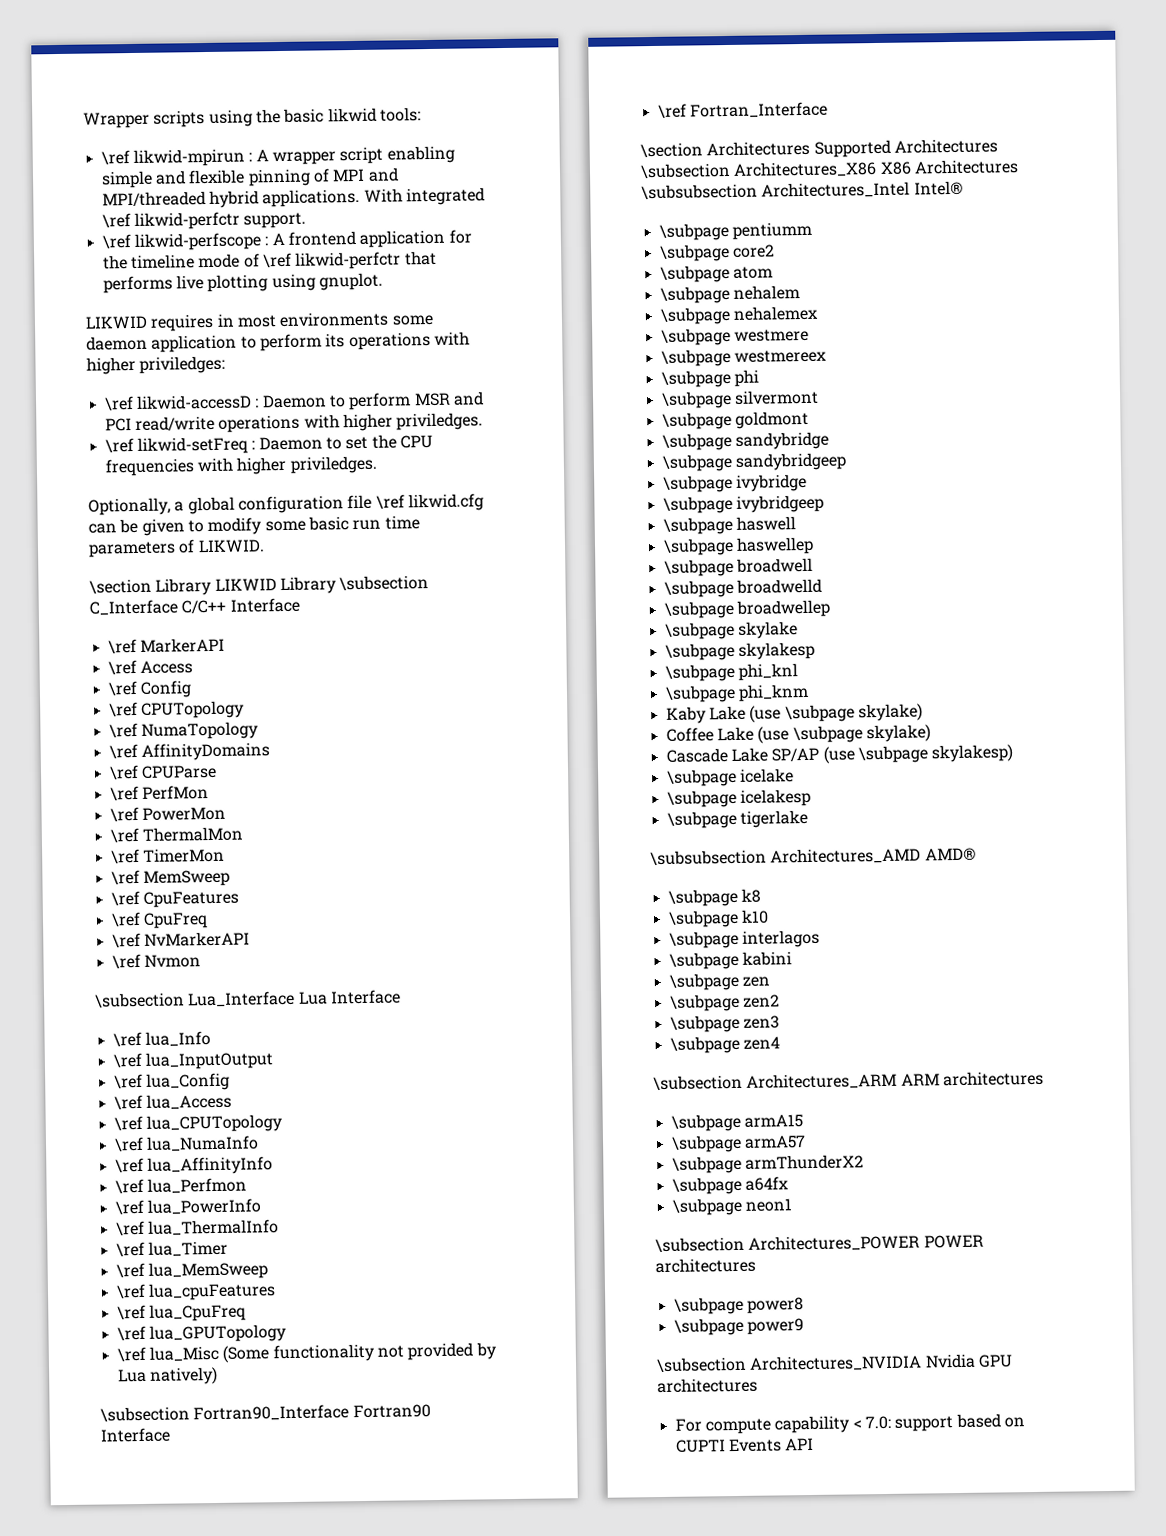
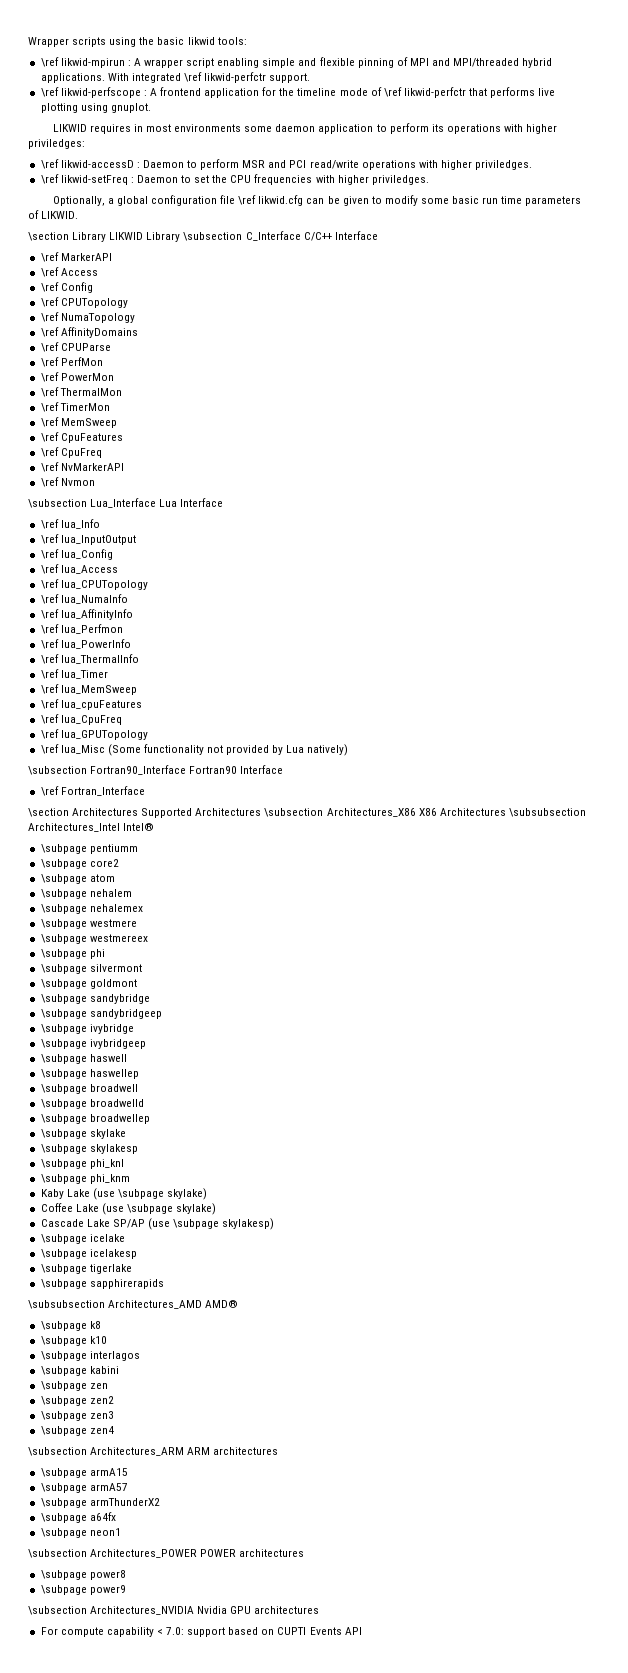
+ \subpage sapphirerapids

